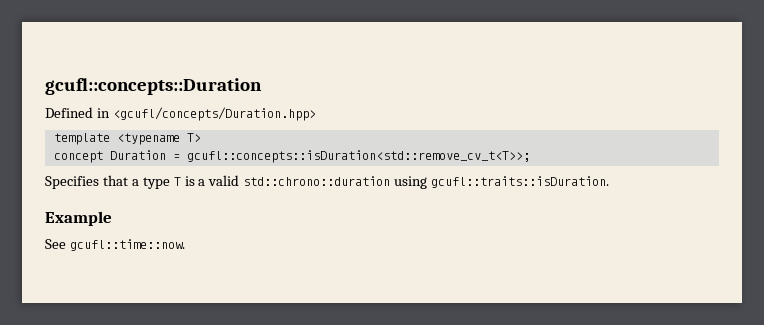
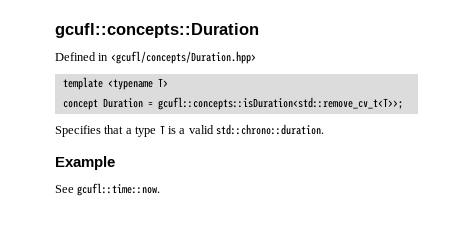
- Specifies that a type T is a valid std::chrono::duration using gcufl::traits::isDuration.
+ Specifies that a type T is a valid std::chrono::duration.

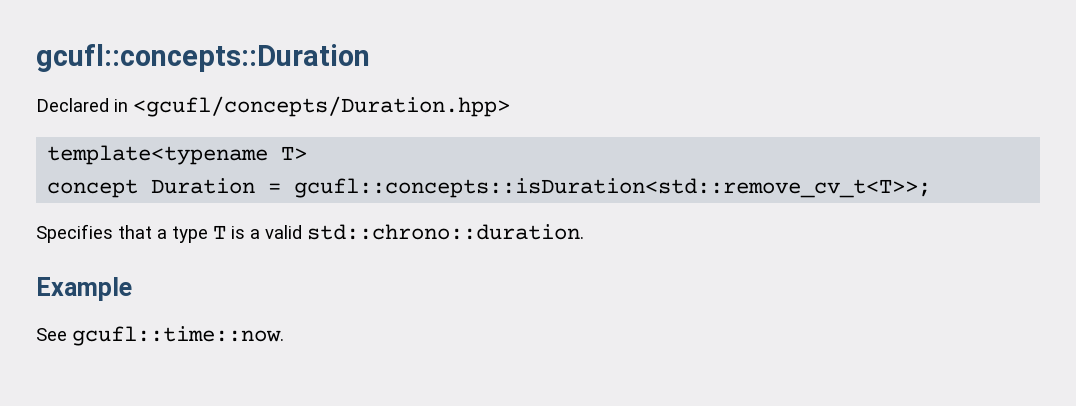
- Defined in <gcufl/concepts/Duration.hpp>
+ Declared in <gcufl/concepts/Duration.hpp>
- template <typename T>
+ template<typename T>

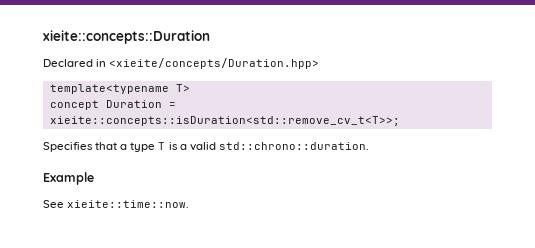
- gcufl::concepts::Duration
+ xieite::concepts::Duration
- Declared in <gcufl/concepts/Duration.hpp>
+ Declared in <xieite/concepts/Duration.hpp>
- concept Duration = gcufl::concepts::isDuration<std::remove_cv_t<T>>;
+ concept Duration = xieite::concepts::isDuration<std::remove_cv_t<T>>;
- See gcufl::time::now.
+ See xieite::time::now.

